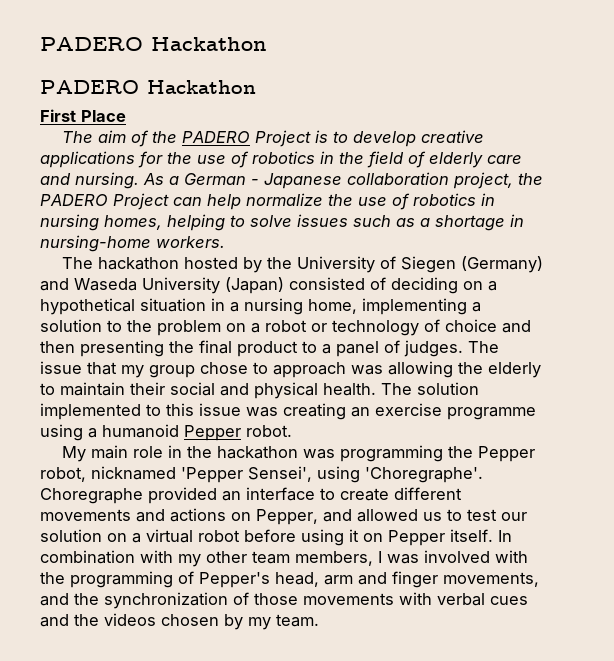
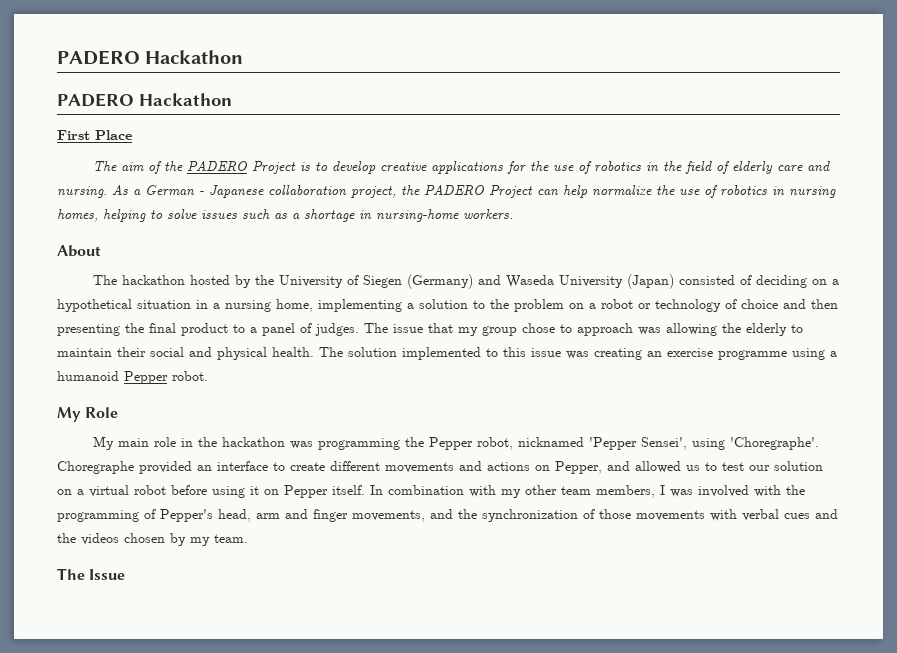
+ About
+ My Role
+ The Issue

